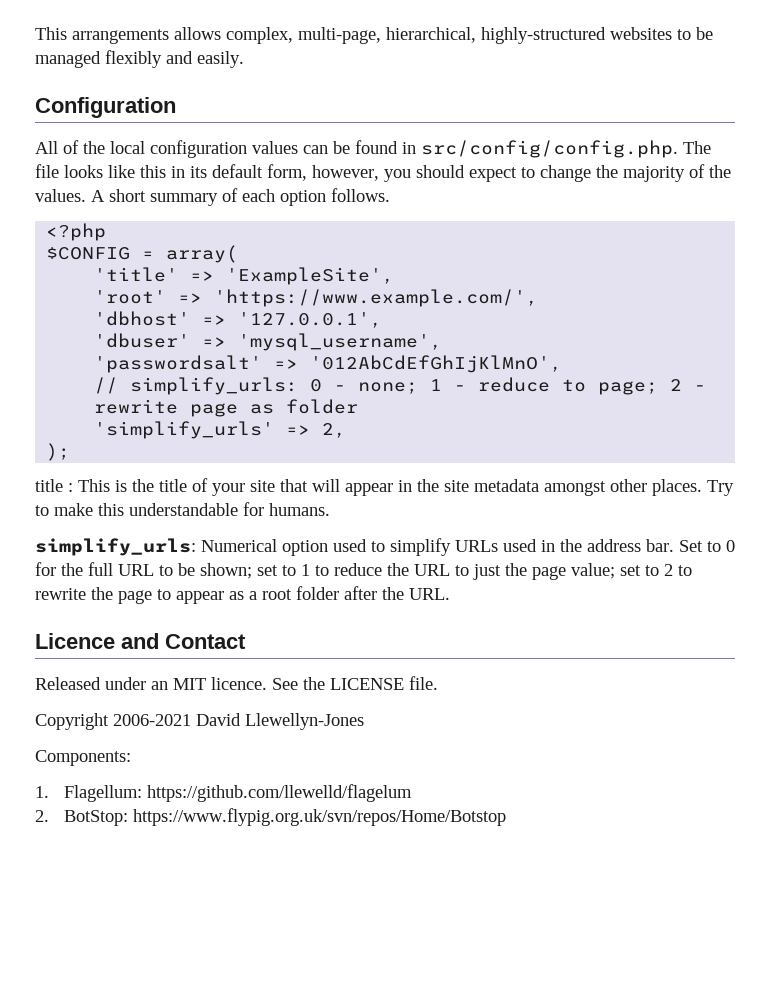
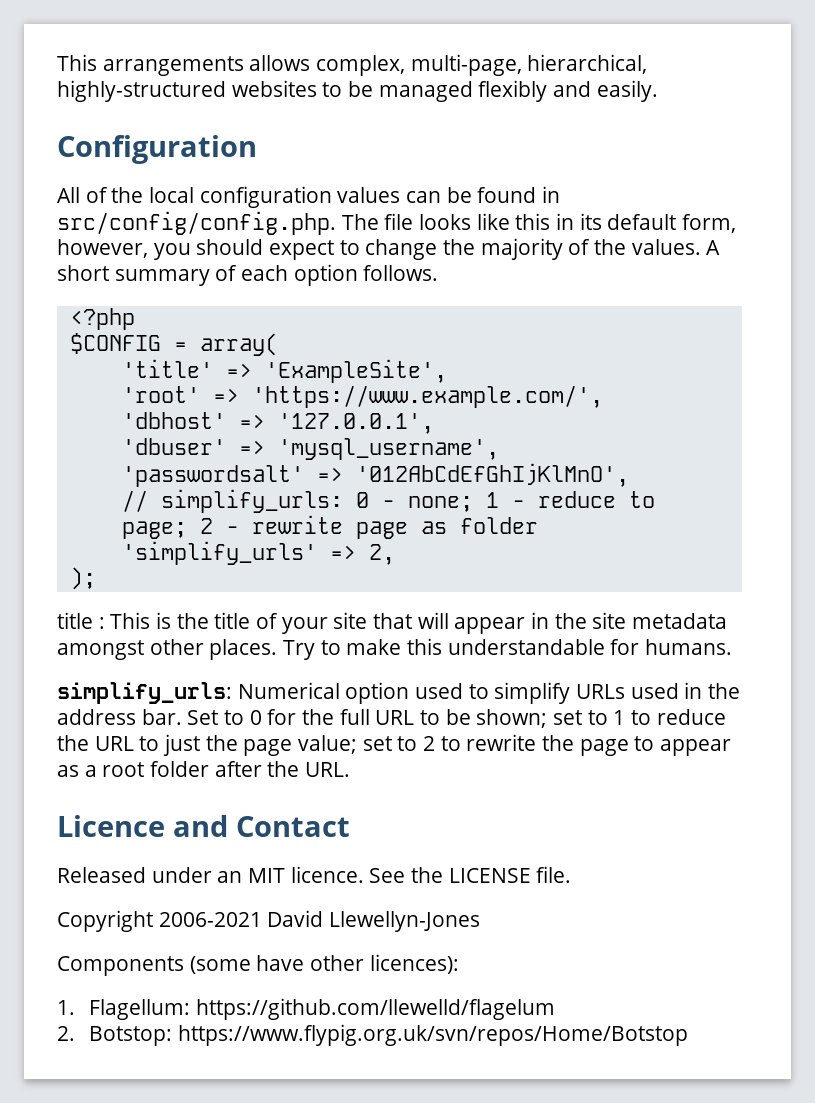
- Components:
+ Components (some have other licences):
- 2. BotStop: https://www.flypig.org.uk/svn/repos/Home/Botstop
+ 2. Botstop: https://www.flypig.org.uk/svn/repos/Home/Botstop

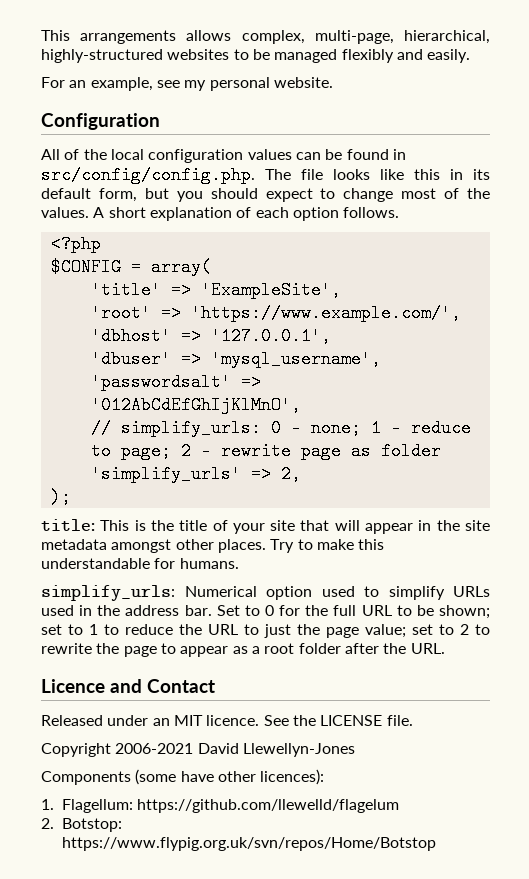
+ For an example, see my personal website.
- All of the local configuration values can be found in src/config/config.php. The file looks like this in its default form, however, you should expect to change the majority of the values.
+ All of the local configuration values can be found in src/config/config.php. The file looks like this in its default form, but you should expect to change most of the values.
- A short summary of each option follows.
+ A short explanation of each option follows.
- title : This is the title of your site that will appear in the site metadata amongst other places.
+ title: This is the title of your site that will appear in the site metadata amongst other places.

